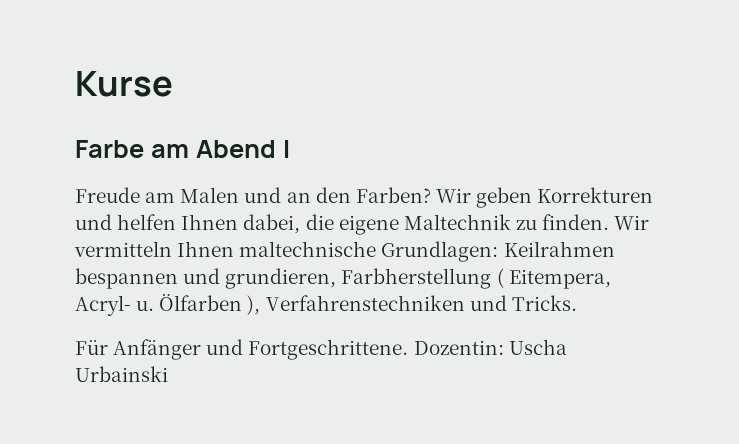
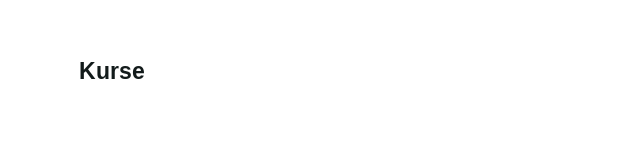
- Farbe am Abend I
- Freude am Malen und an den Farben? Wir geben Korrekturen und helfen Ihnen dabei, die eigene Maltechnik zu finden. Wir vermitteln Ihnen maltechnische Grundlagen: Keilrahmen bespannen und grundieren, Farbherstellung ( Eitempera, Acryl- u. Ölfarben ), Verfahrenstechniken und Tricks.
- Für Anfänger und Fortgeschrittene. Dozentin: Uscha Urbainski

